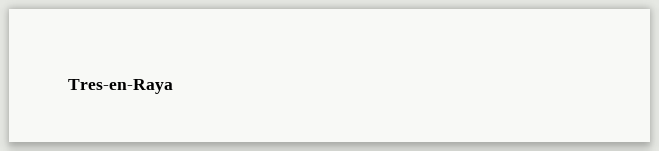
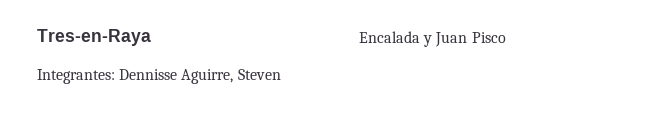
+ Integrantes: Dennisse Aguirre, Steven Encalada y Juan Pisco

